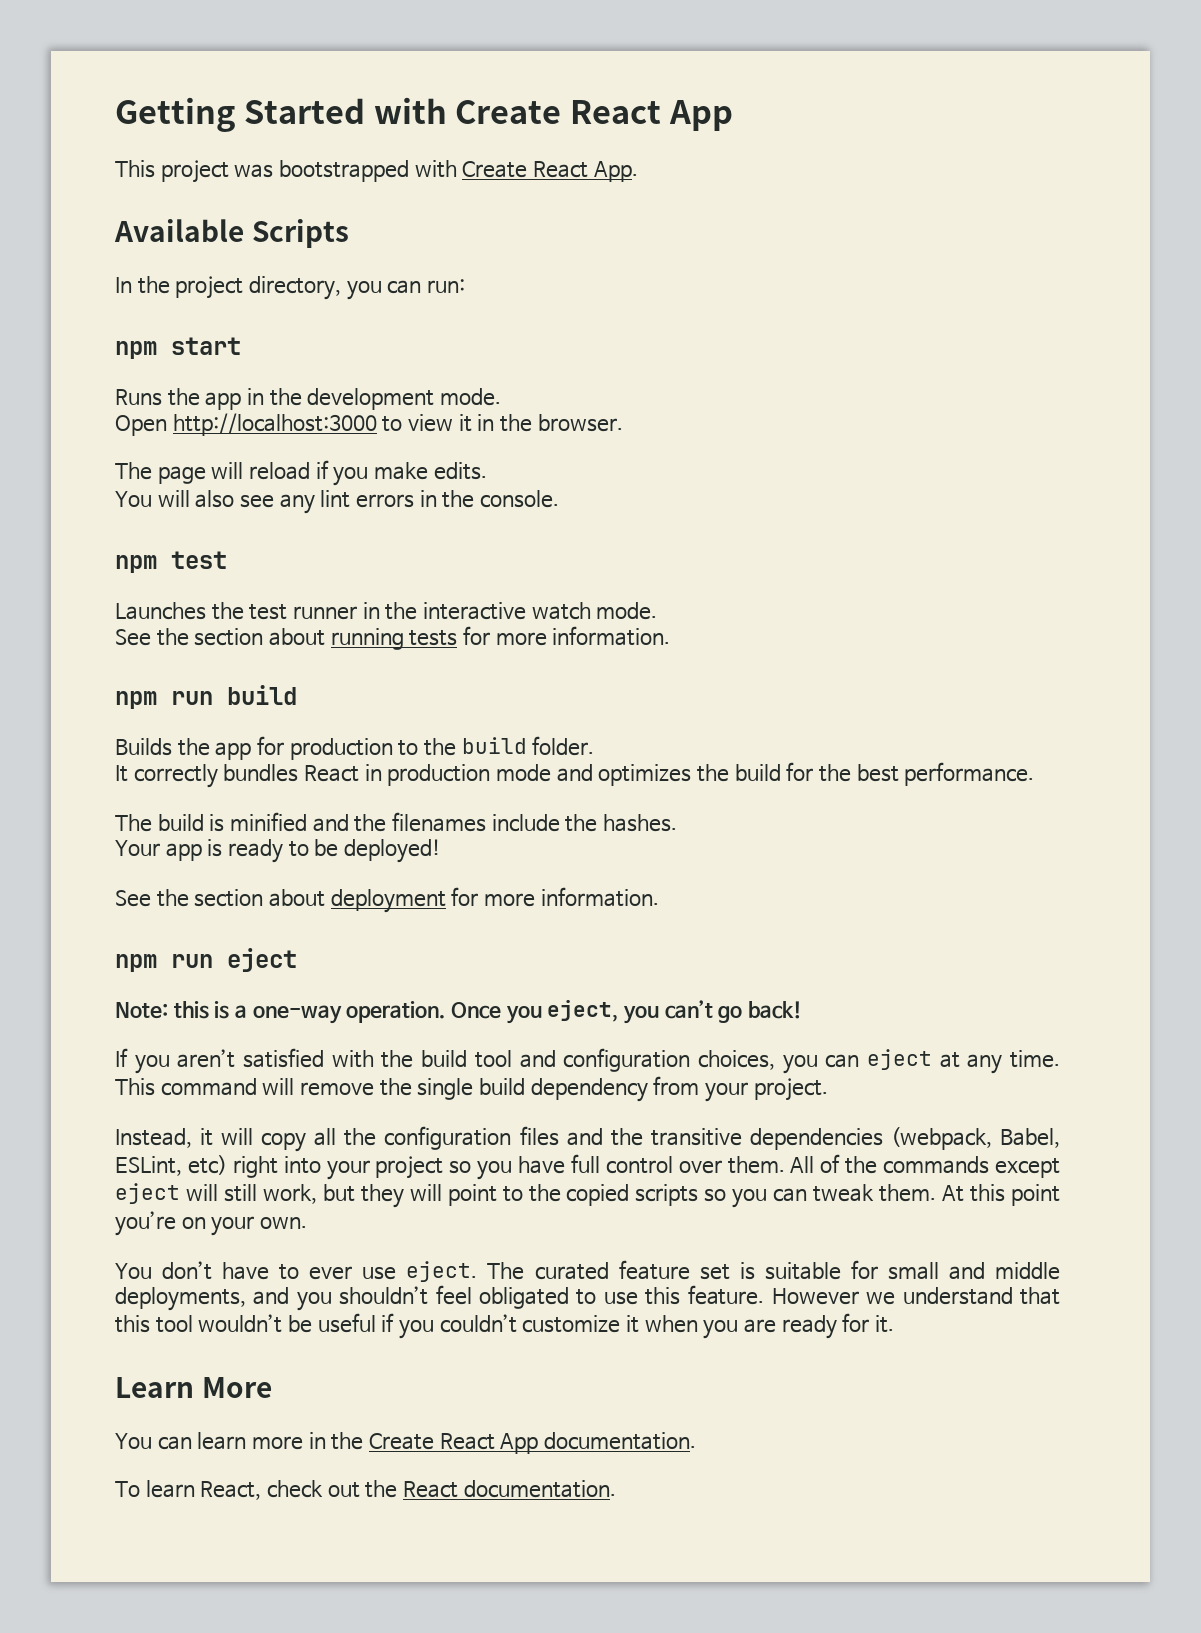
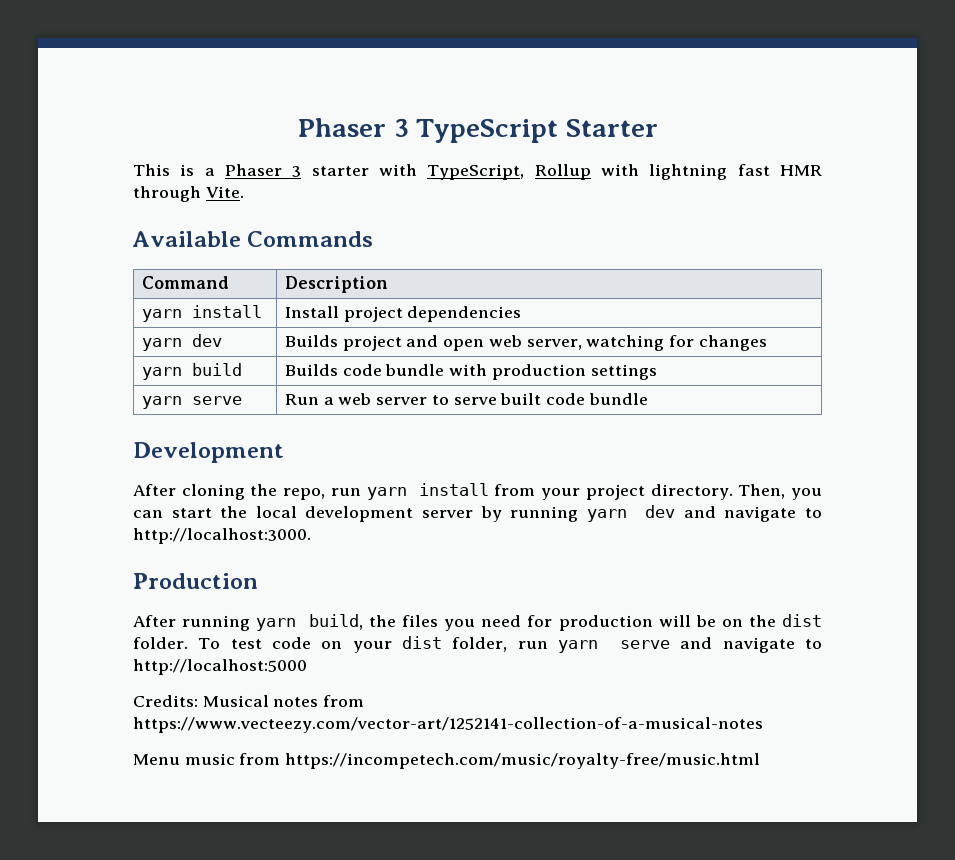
- Getting Started with Create React App
- This project was bootstrapped with Create React App.
- Available Scripts
- In the project directory, you can run:
- npm start
- Runs the app in the development mode.
- Open http://localhost:3000 to view it in the browser.
- The page will reload if you make edits.
- You will also see any lint errors in the console.
- npm test
- Launches the test runner in the interactive watch mode.
- See the section about running tests for more information.
- npm run build
- Builds the app for production to the build folder.
- It correctly bundles React in production mode and optimizes the build for the best performance.
- The build is minified and the filenames include the hashes.
- Your app is ready to be deployed!
- See the section about deployment for more information.
- npm run eject
- Note: this is a one-way operation. Once you eject, you can’t go back!
- If you aren’t satisfied with the build tool and configuration choices, you can eject at any time. This command will remove the single build dependency from your project.
- Instead, it will copy all the configuration files and the transitive dependencies (webpack, Babel, ESLint, etc) right into your project so you have full control over them. All of the commands except eject will still work, but they will point to the copied scripts so you can tweak them. At this point you’re on your own.
- You don’t have to ever use eject. The curated feature set is suitable for small and middle deployments, and you shouldn’t feel obligated to use this feature. However we understand that this tool wouldn’t be useful if you couldn’t customize it when you are ready for it.
- Learn More
- You can learn more in the Create React App documentation.
- To learn React, check out the React documentation.
+ Phaser 3 TypeScript Starter
+ This is a Phaser 3 starter with TypeScript, Rollup with lightning fast HMR through Vite.
+ Available Commands
+ Command | Description
+ yarn install | Install project dependencies
+ yarn dev | Builds project and open web server, watching for changes
+ yarn build | Builds code bundle with production settings
+ yarn serve | Run a web server to serve built code bundle
+ Development
+ After cloning the repo, run yarn install from your project directory. Then, you can start the local development server by running yarn dev and navigate to http://localhost:3000.
+ Production
+ After running yarn build, the files you need for production will be on the dist folder. To test code on your dist folder, run yarn serve and navigate to http://localhost:5000
+ Credits: Musical notes from https://www.vecteezy.com/vector-art/1252141-collection-of-a-musical-notes
+ Menu music from https://incompetech.com/music/royalty-free/music.html

